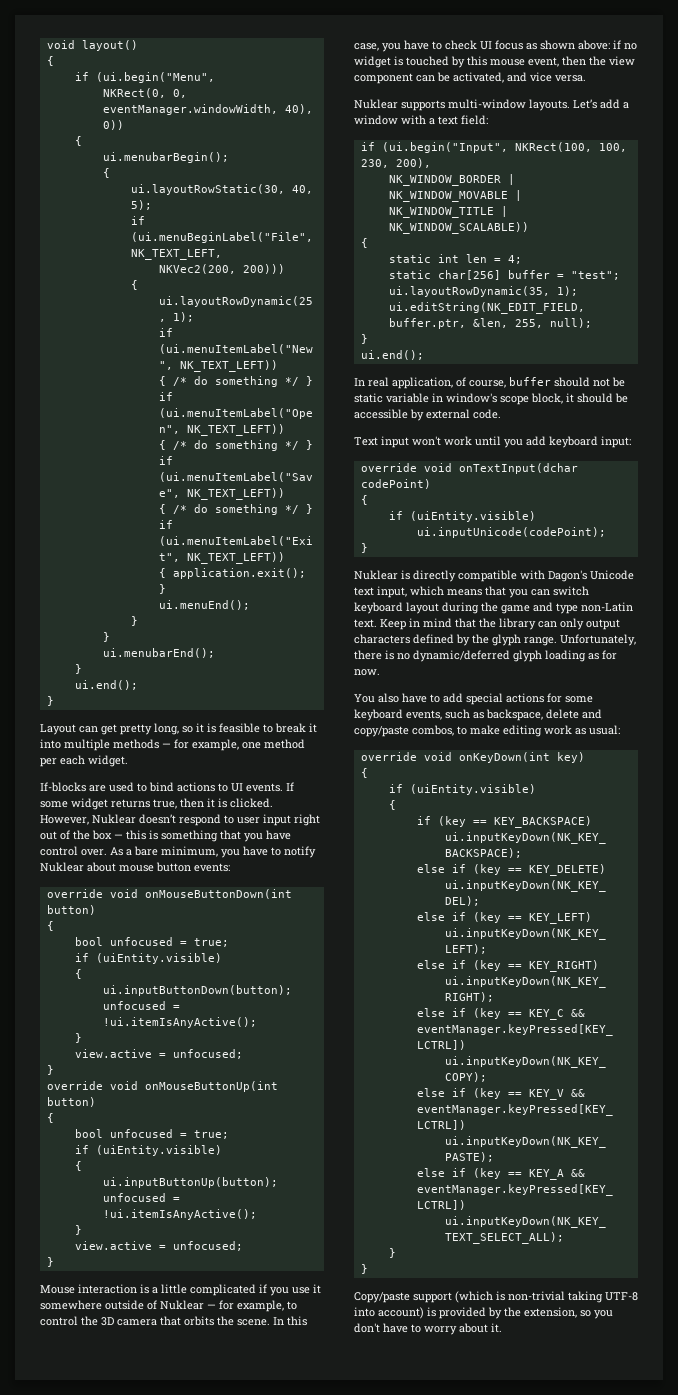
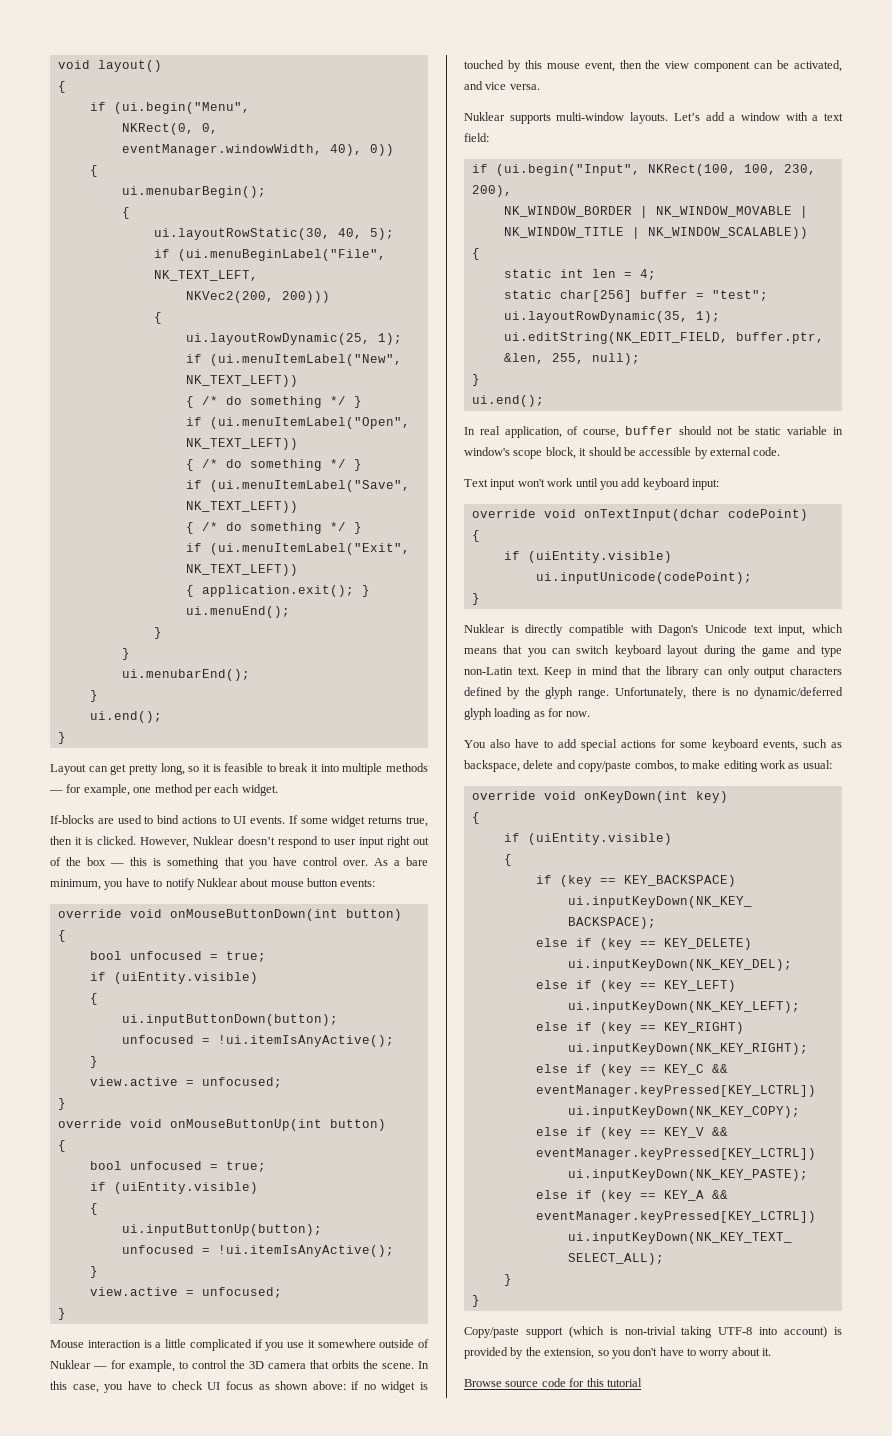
+ Browse source code for this tutorial

